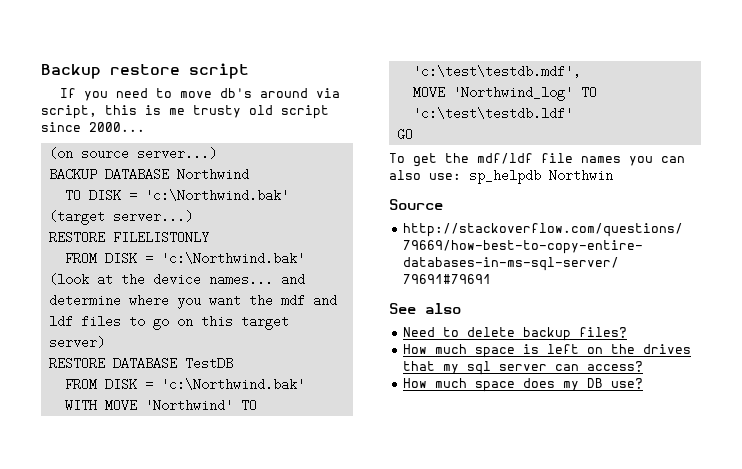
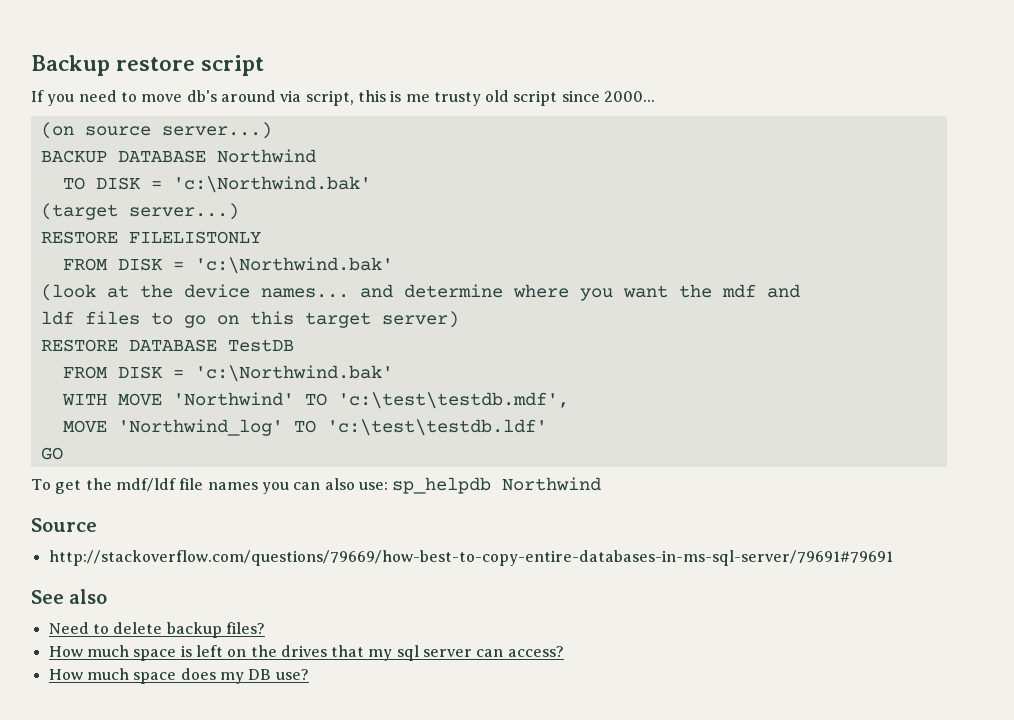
- To get the mdf/ldf file names you can also use: sp_helpdb Northwin
+ To get the mdf/ldf file names you can also use: sp_helpdb Northwind

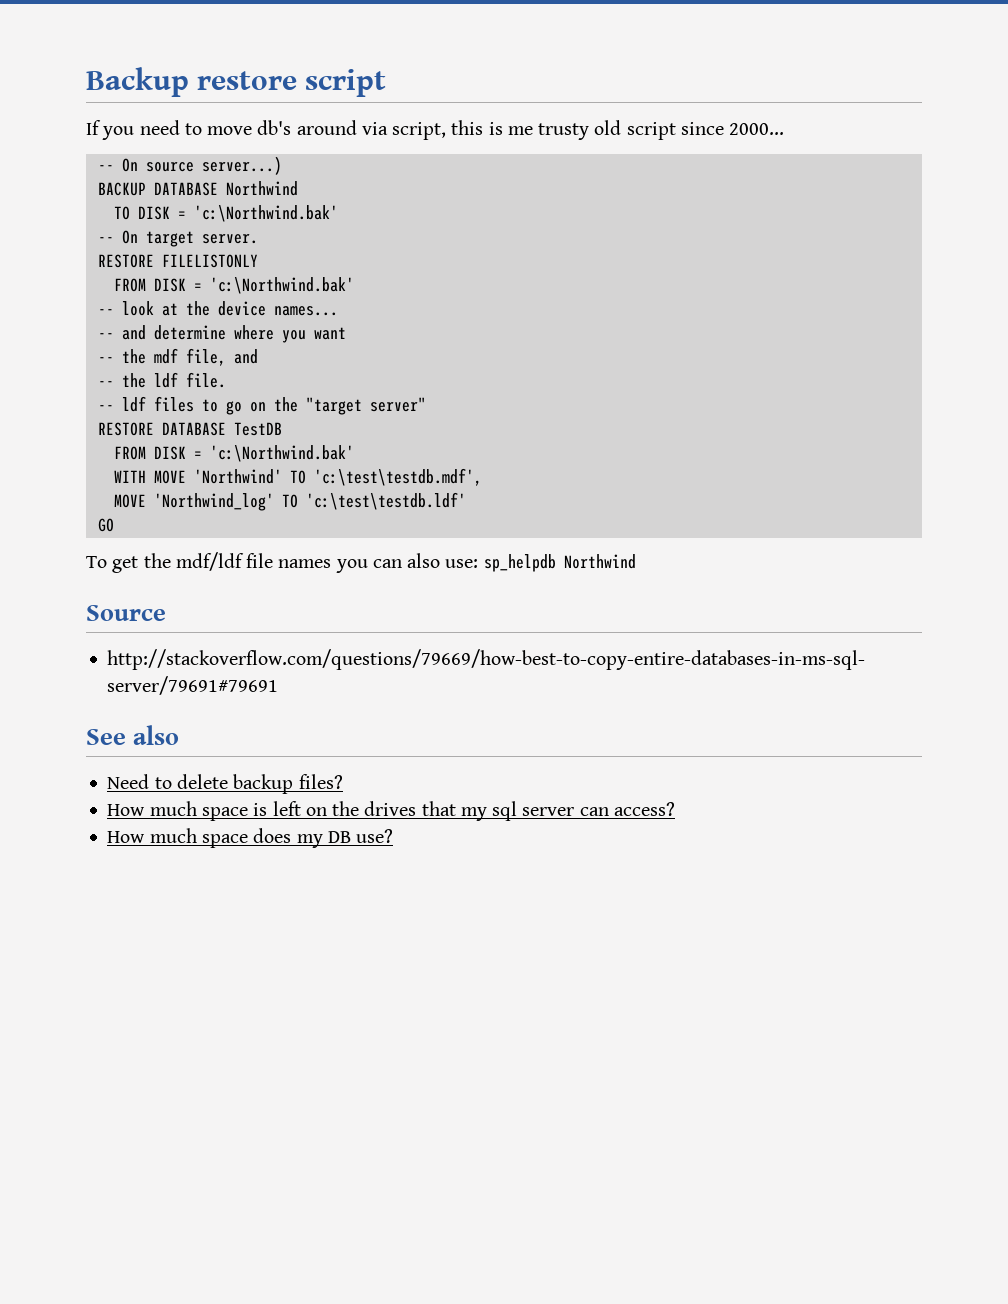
- (on source server...)
+ -- On source server...)
- (target server...)
+ -- On target server.
- (look at the device names... and determine where you want the mdf and
+ -- look at the device names...
+ -- and determine where you want
+ -- the mdf file, and
- ldf files to go on this target server)
+ -- the ldf file.
+ -- ldf files to go on the "target server"

